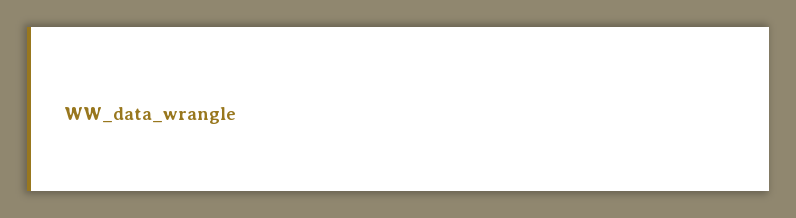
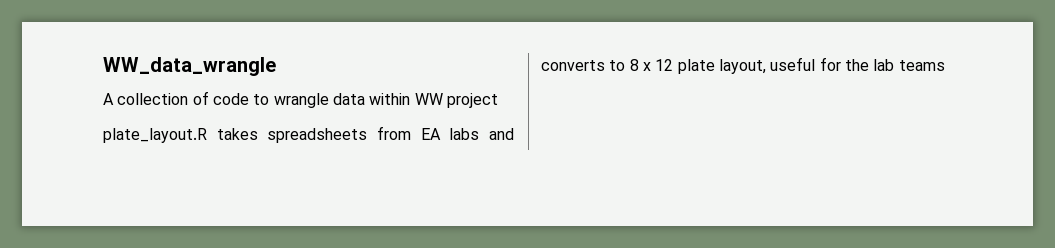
+ A collection of code to wrangle data within WW project
+ plate_layout.R takes spreadsheets from EA labs and converts to 8 x 12 plate layout, useful for the lab teams

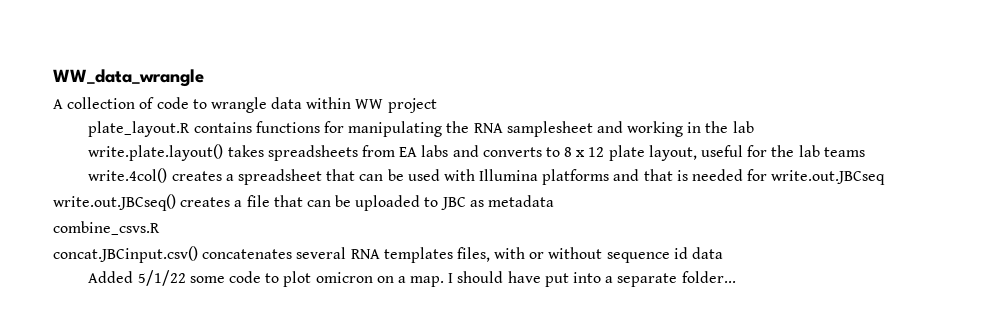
- plate_layout.R takes spreadsheets from EA labs and converts to 8 x 12 plate layout, useful for the lab teams
+ plate_layout.R contains functions for manipulating the RNA samplesheet and working in the lab
+ write.plate.layout() takes spreadsheets from EA labs and converts to 8 x 12 plate layout, useful for the lab teams
+ write.4col() creates a spreadsheet that can be used with Illumina platforms and that is needed for write.out.JBCseq
+ write.out.JBCseq() creates a file that can be uploaded to JBC as metadata
+ combine_csvs.R
+ concat.JBCinput.csv() concatenates several RNA templates files, with or without sequence id data
+ Added 5/1/22 some code to plot omicron on a map. I should have put into a separate folder...

